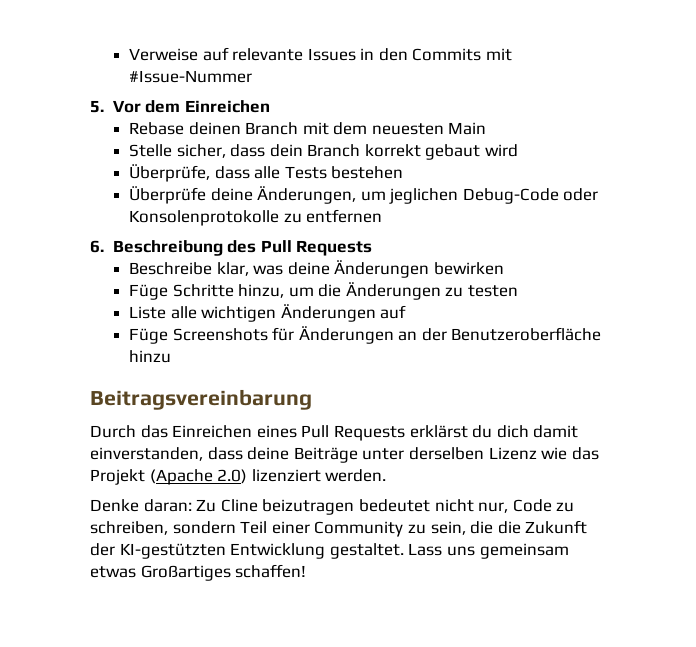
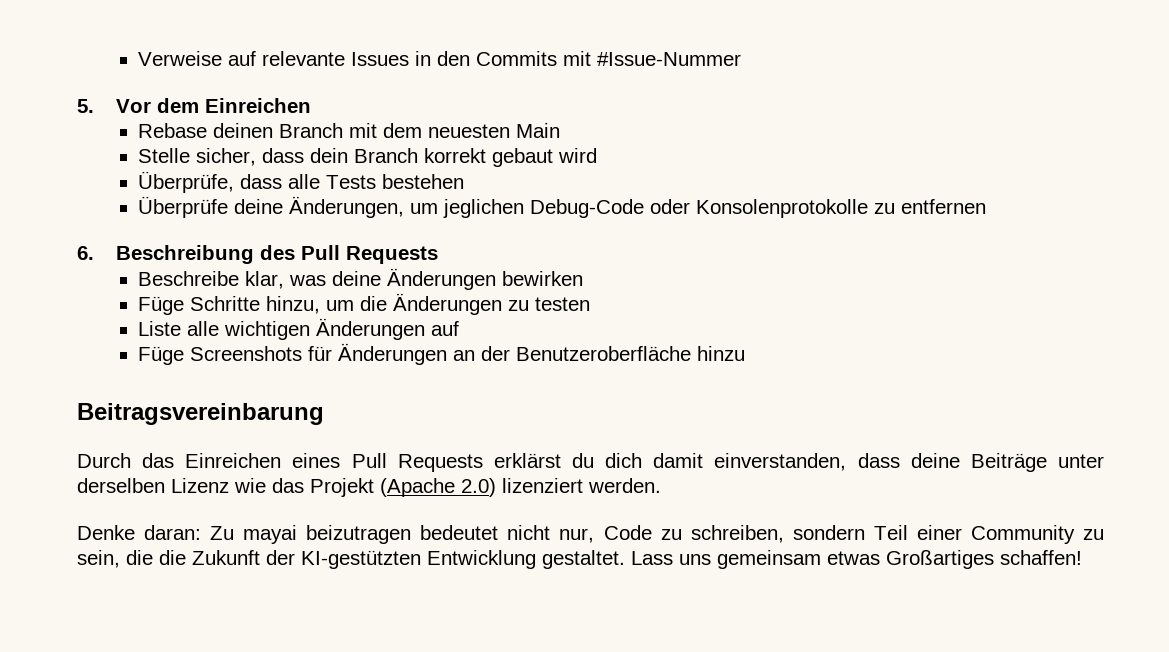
- Denke daran: Zu Cline beizutragen bedeutet nicht nur, Code zu schreiben, sondern Teil einer Community zu sein, die die Zukunft der KI-gestützten Entwicklung gestaltet.
+ Denke daran: Zu mayai beizutragen bedeutet nicht nur, Code zu schreiben, sondern Teil einer Community zu sein, die die Zukunft der KI-gestützten Entwicklung gestaltet.

